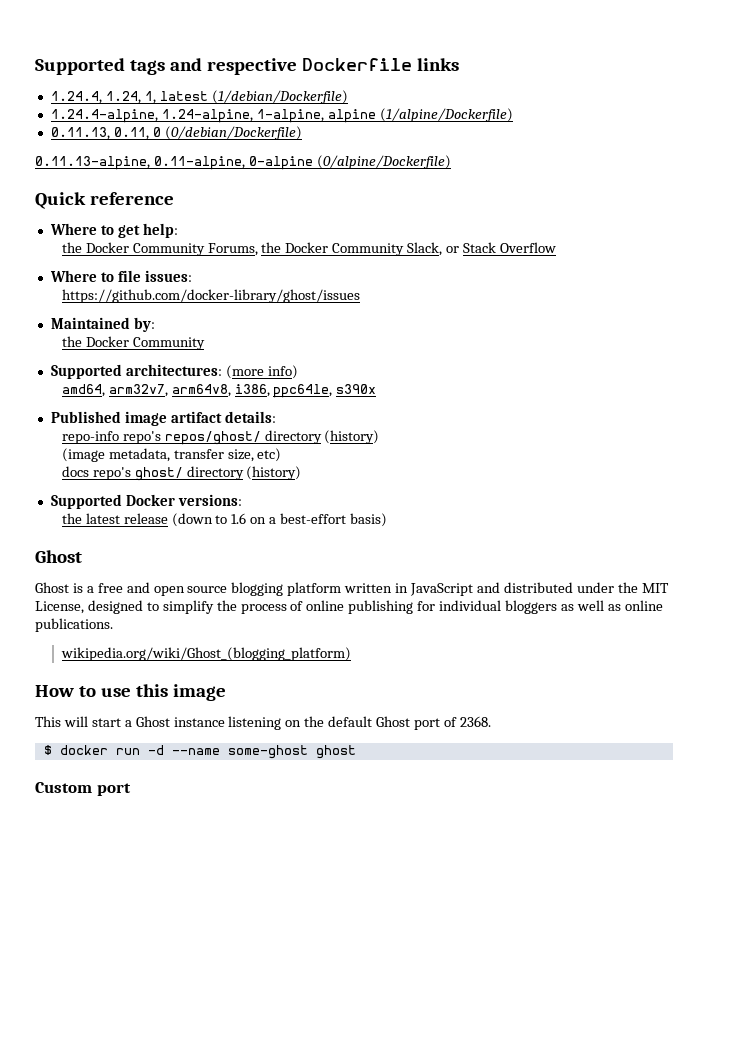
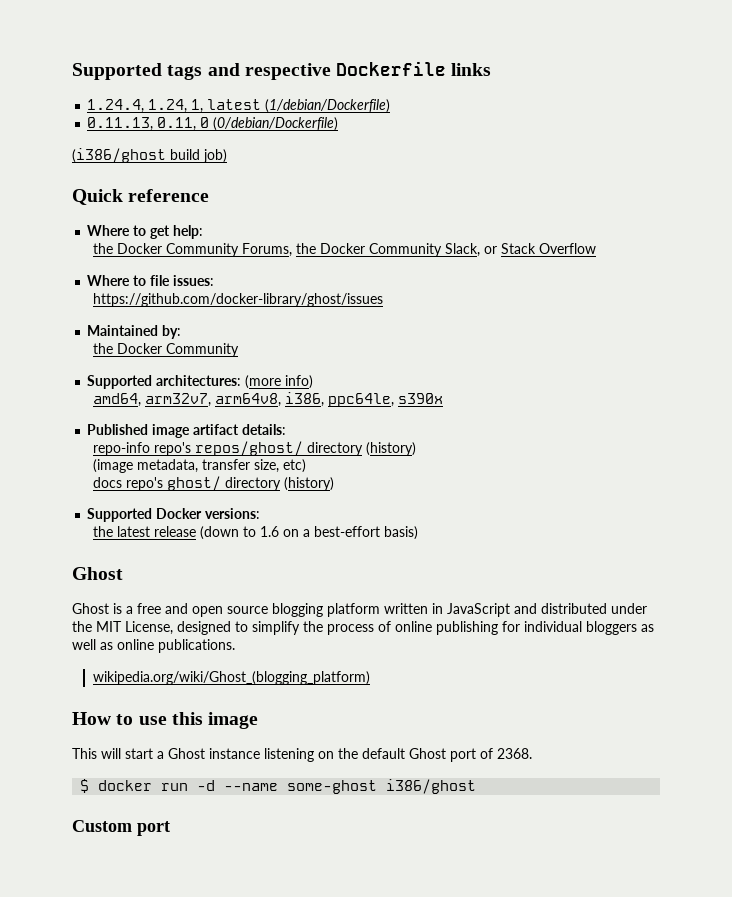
- 1.24.4-alpine, 1.24-alpine, 1-alpine, alpine (1/alpine/Dockerfile)
- 0.11.13-alpine, 0.11-alpine, 0-alpine (0/alpine/Dockerfile)
+ (i386/ghost build job)
- $ docker run -d --name some-ghost ghost
+ $ docker run -d --name some-ghost i386/ghost

